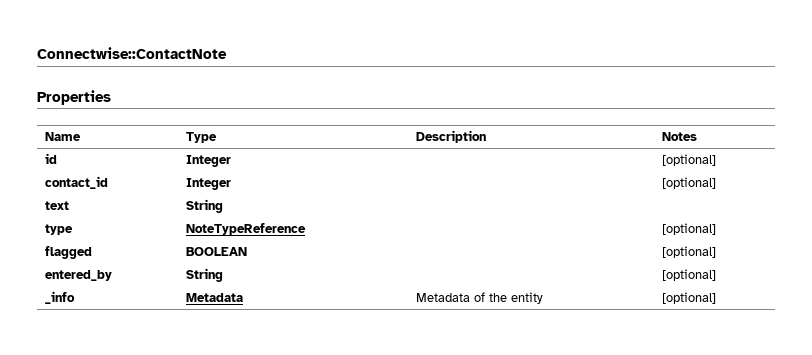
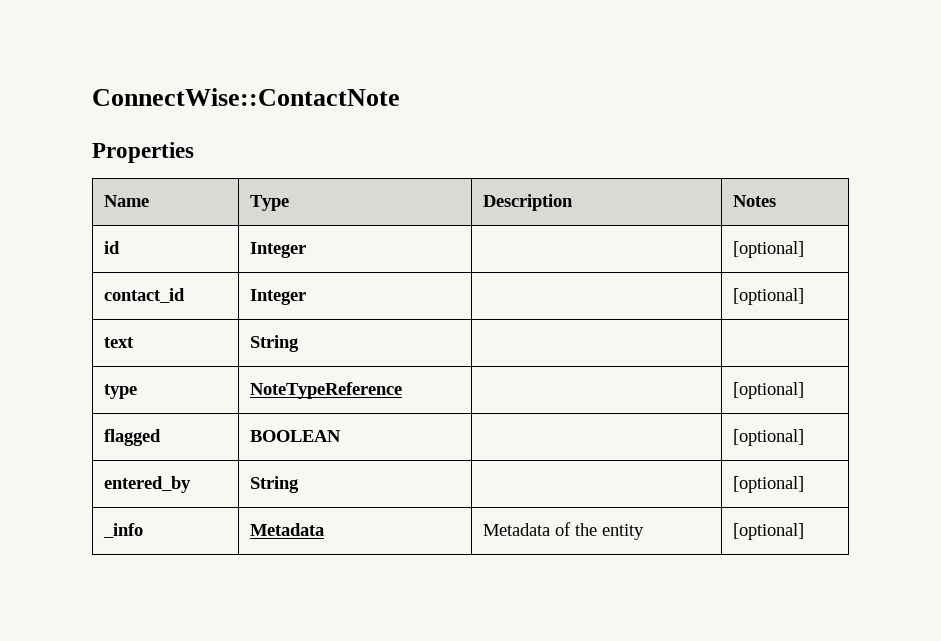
- Connectwise::ContactNote
+ ConnectWise::ContactNote

